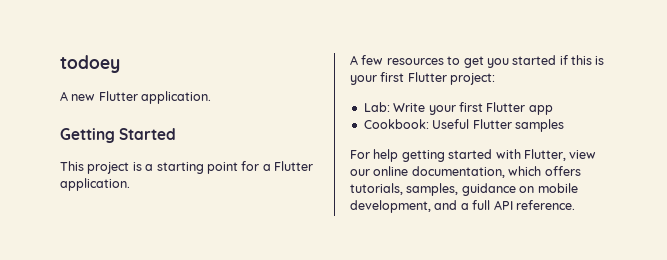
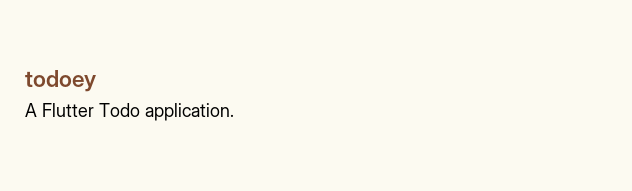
- A new Flutter application.
- Getting Started
- This project is a starting point for a Flutter application.
- A few resources to get you started if this is your first Flutter project:
- Lab: Write your first Flutter app
- Cookbook: Useful Flutter samples
- For help getting started with Flutter, view our online documentation, which offers tutorials, samples, guidance on mobile development, and a full API reference.
+ A Flutter Todo application.

